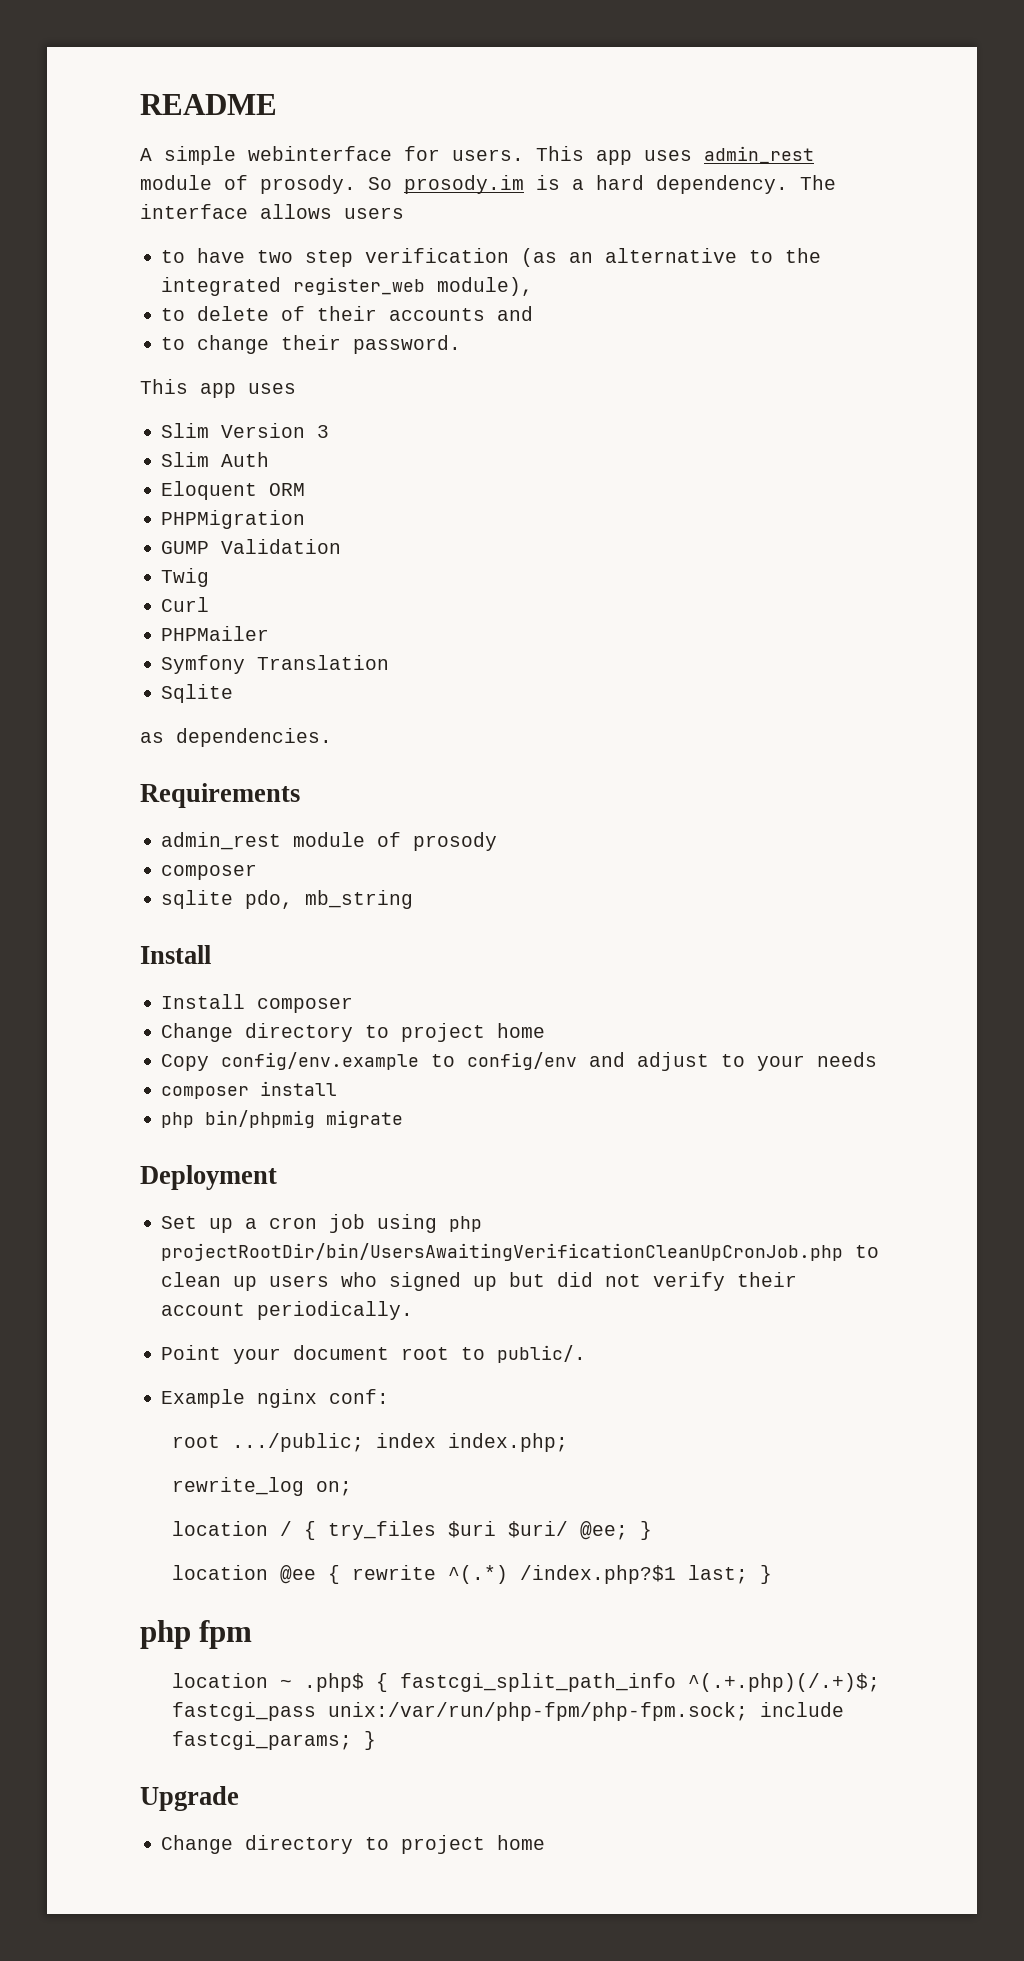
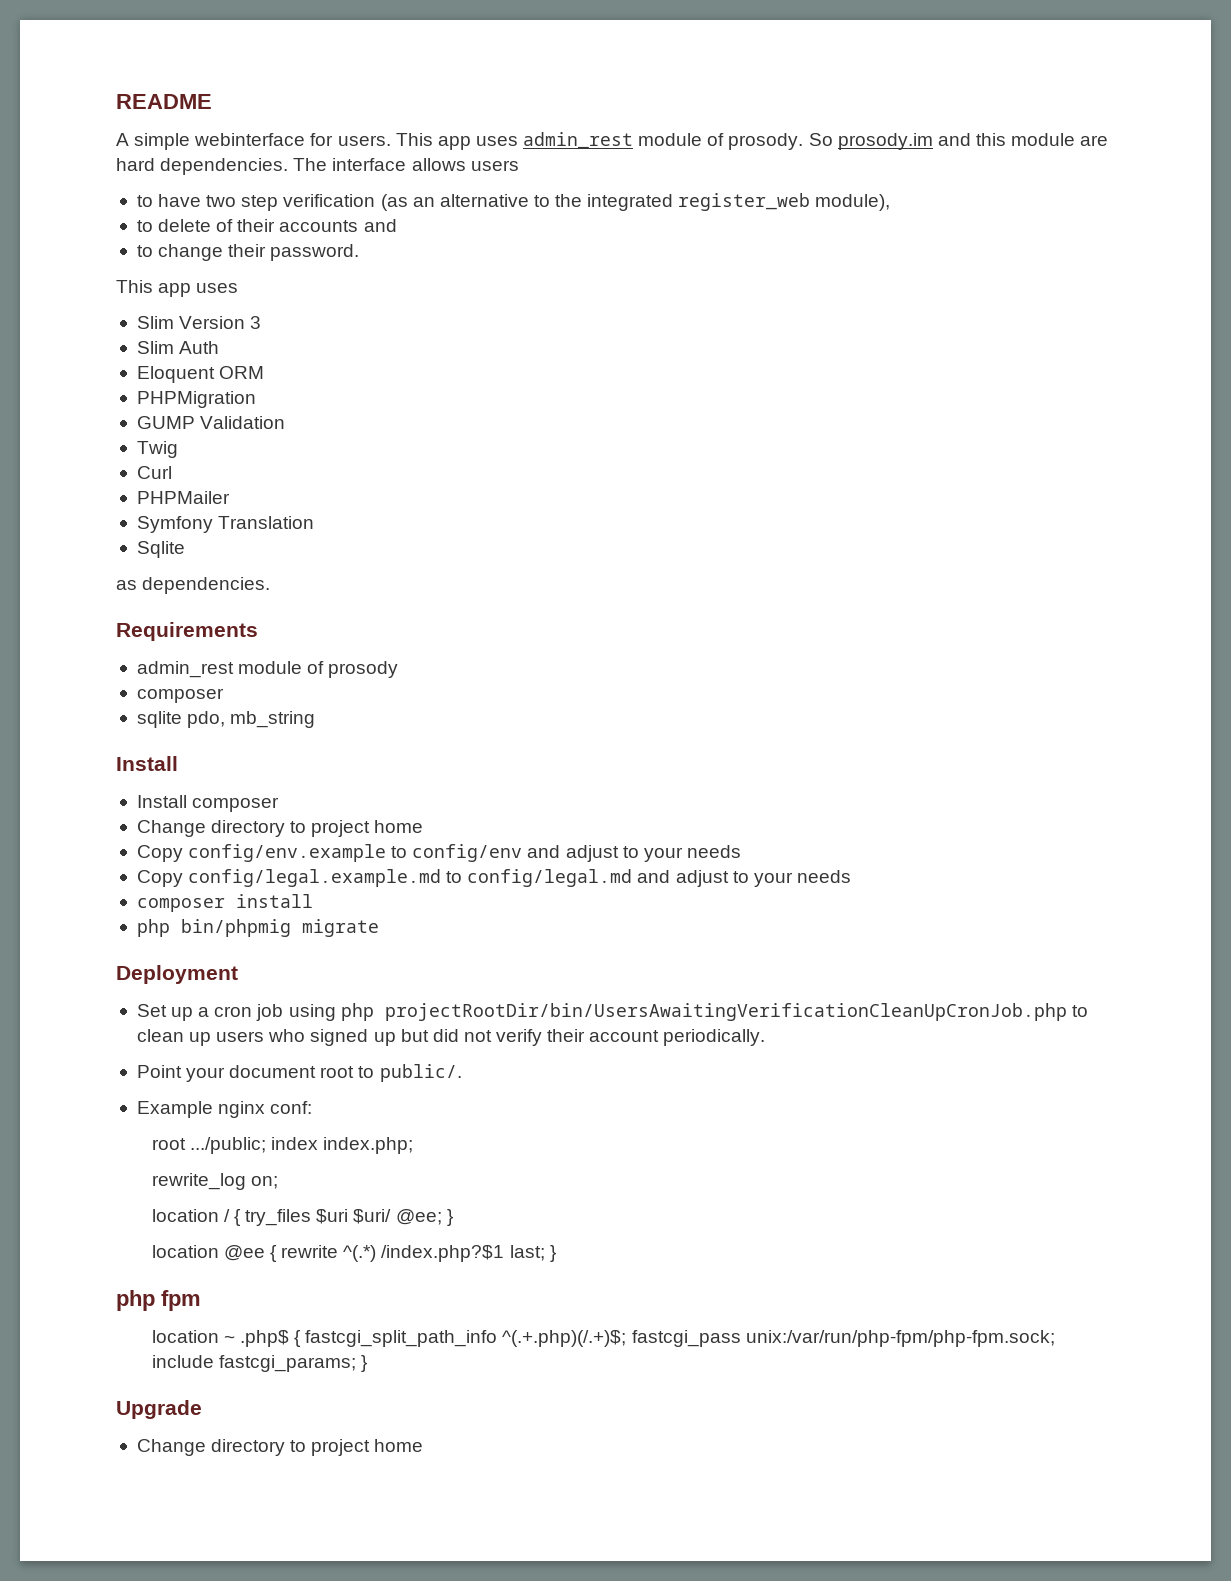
- So prosody.im is a hard dependency.
+ So prosody.im and this module are hard dependencies.
+ Copy config/legal.example.md to config/legal.md and adjust to your needs

